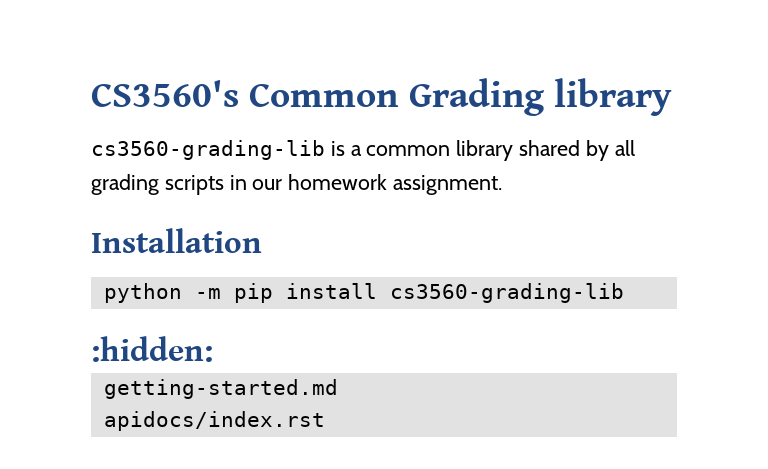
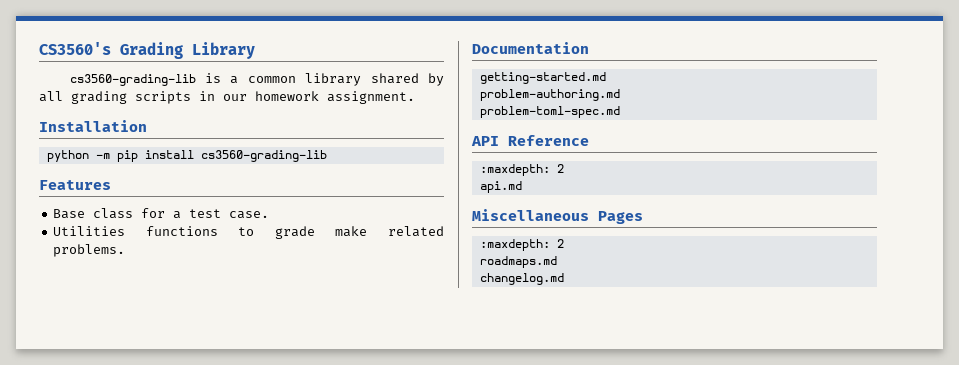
- CS3560's Common Grading library
+ CS3560's Grading Library
- :hidden:
+ Features
+ Base class for a test case.
+ Utilities functions to grade make related problems.
+ Documentation
  getting-started.md
- apidocs/index.rst
+ problem-authoring.md
+ problem-toml-spec.md
+ API Reference
+ :maxdepth: 2
+ api.md
+ Miscellaneous Pages
+ :maxdepth: 2
+ roadmaps.md
+ changelog.md

